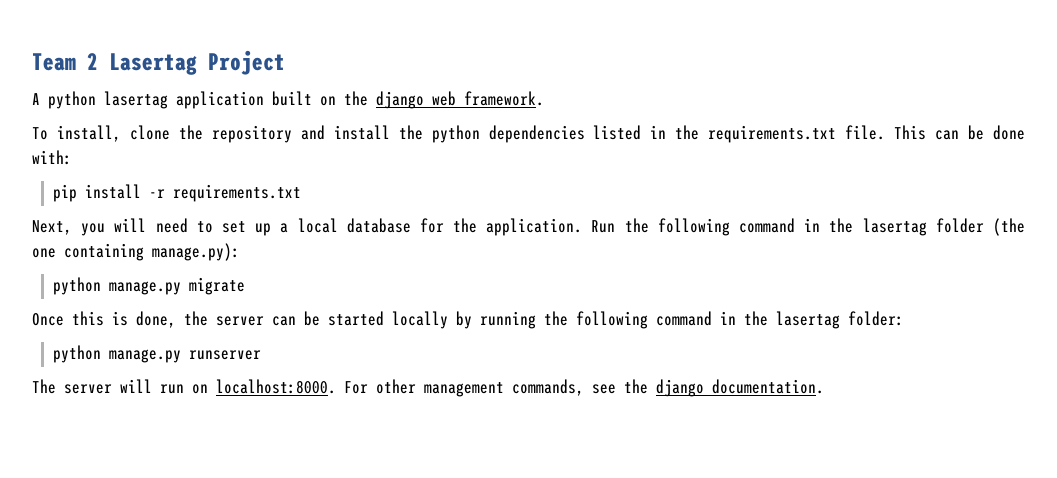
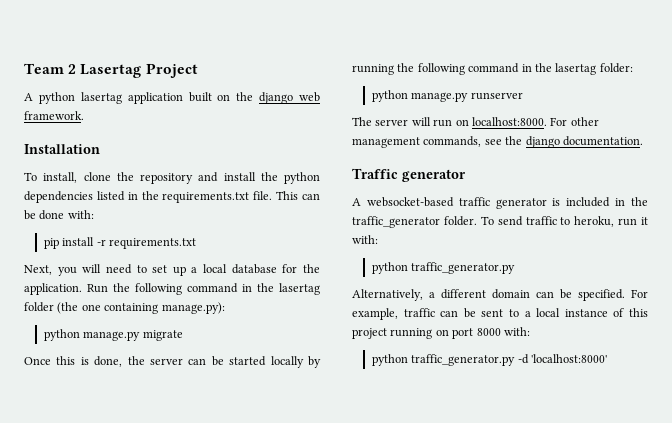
+ Installation
+ Traffic generator
+ A websocket-based traffic generator is included in the traffic_generator folder. To send traffic to heroku, run it with:
+ python traffic_generator.py
+ Alternatively, a different domain can be specified. For example, traffic can be sent to a local instance of this project running on port 8000 with:
+ python traffic_generator.py -d 'localhost:8000'

